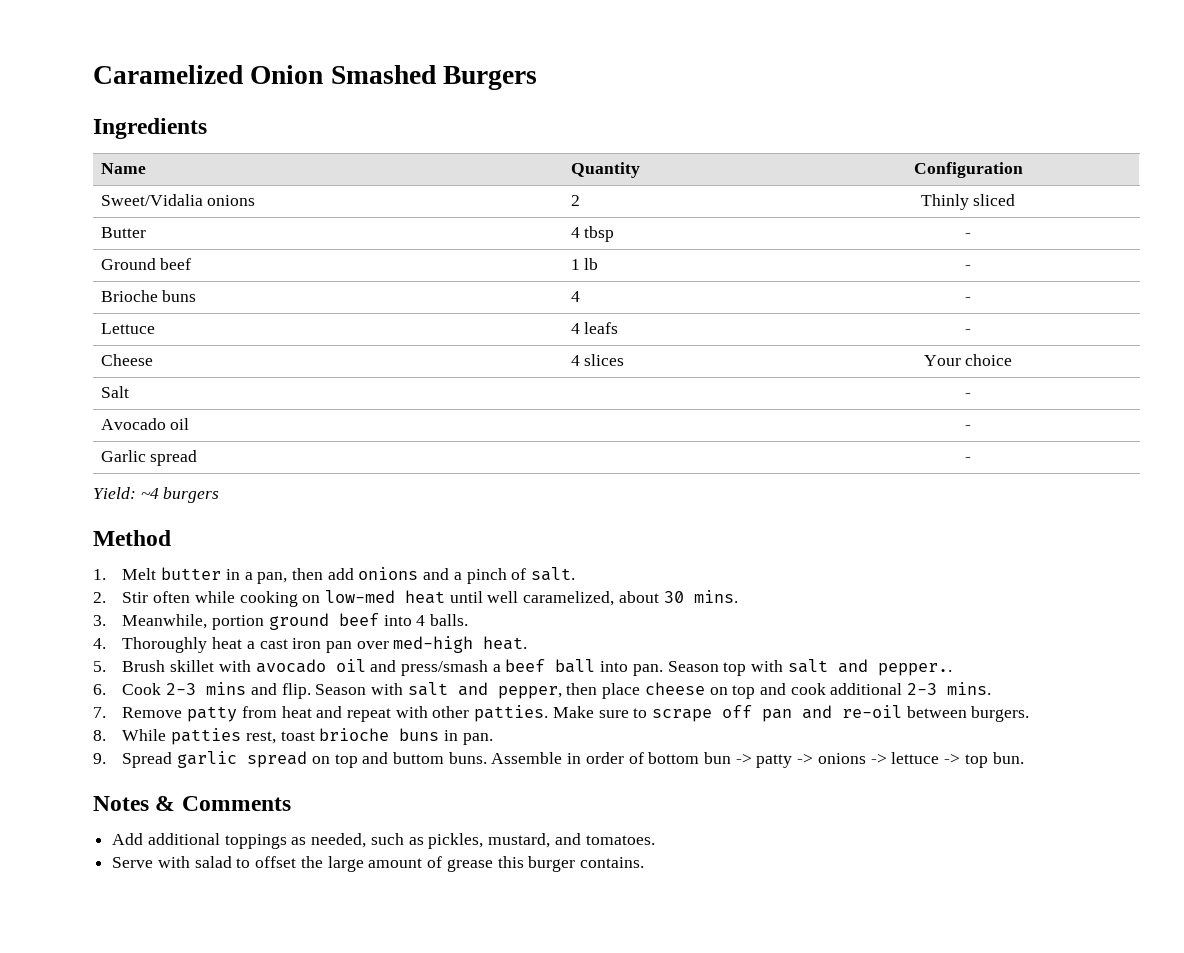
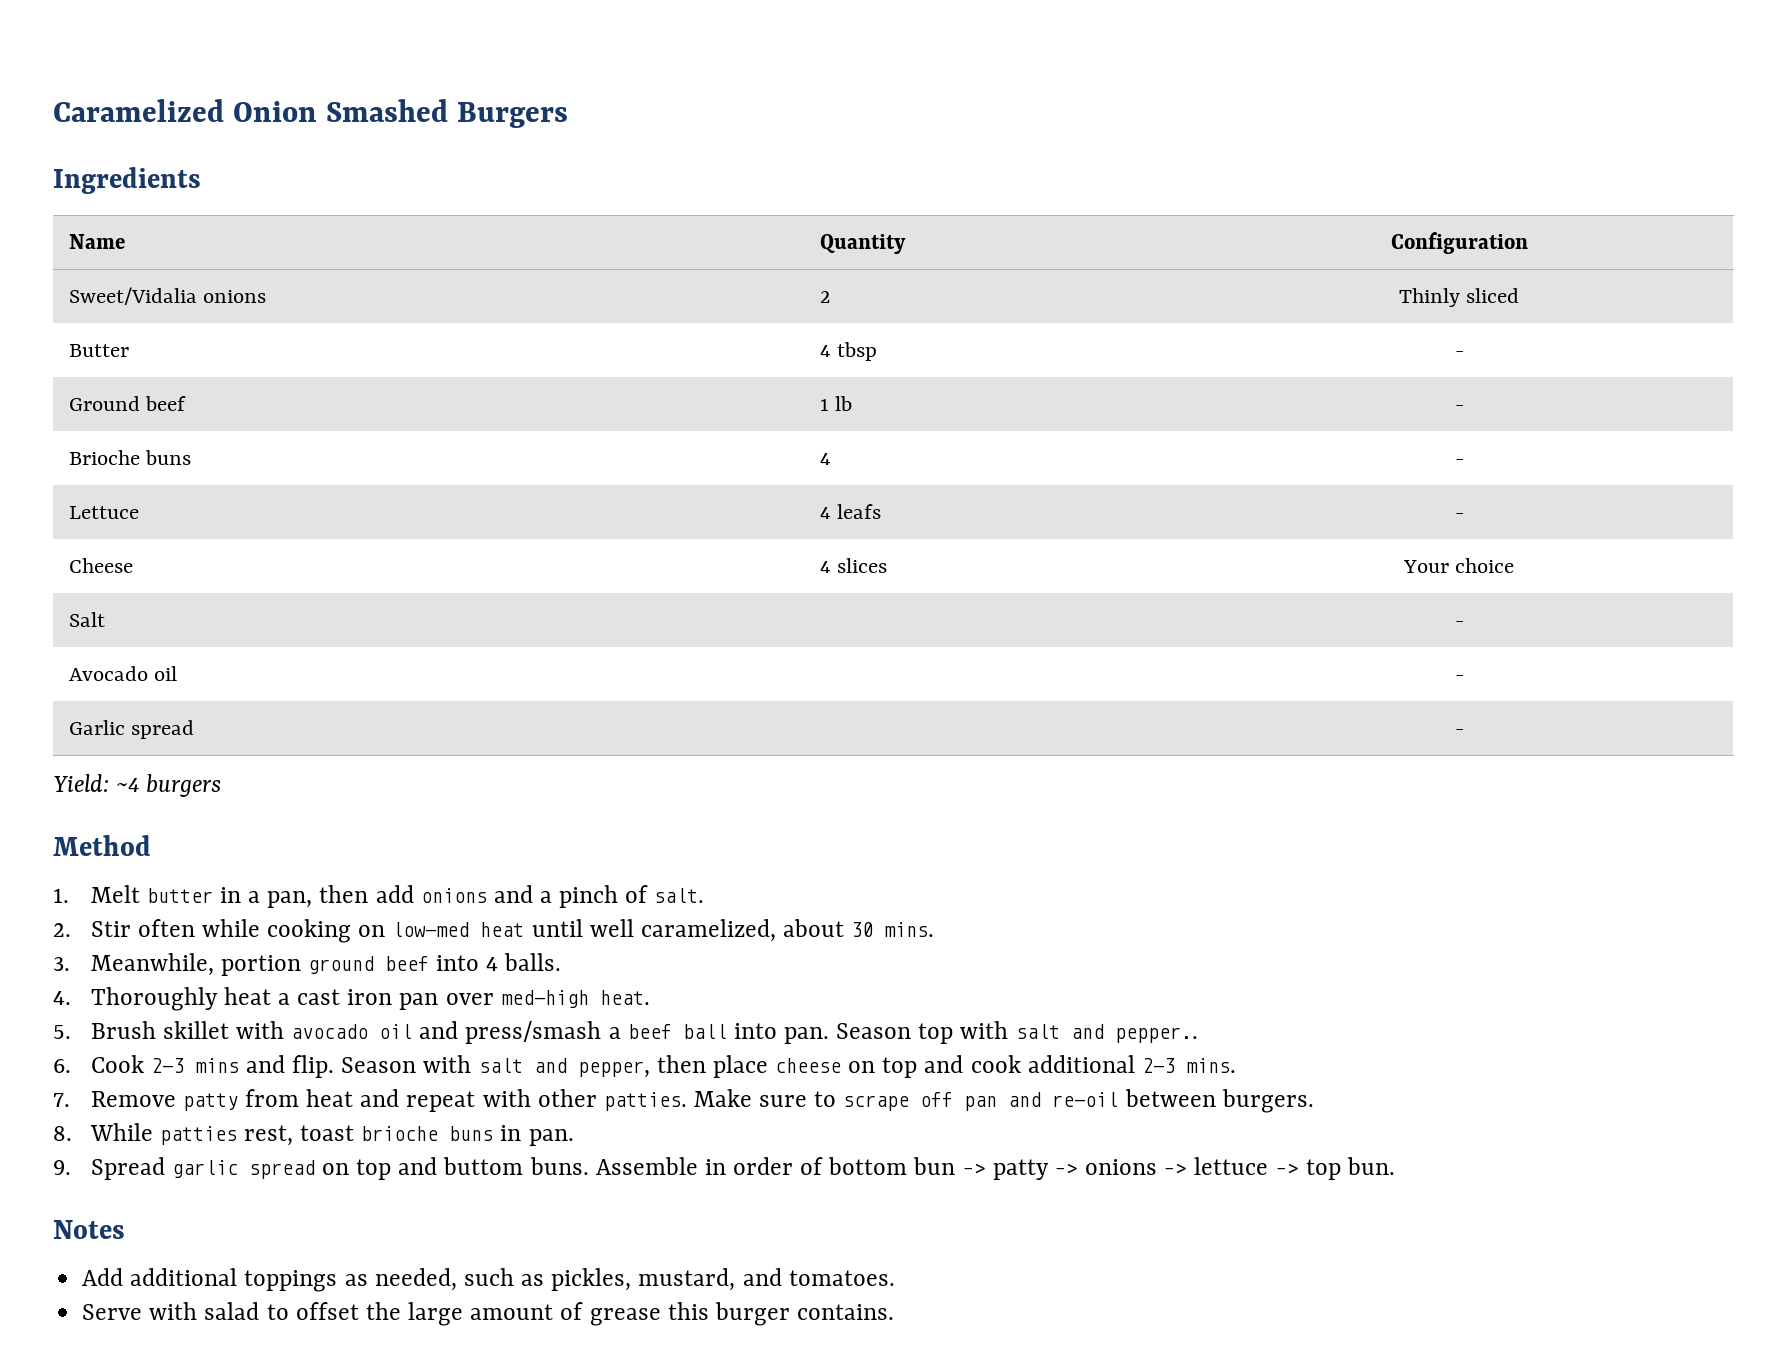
- Notes & Comments
+ Notes

